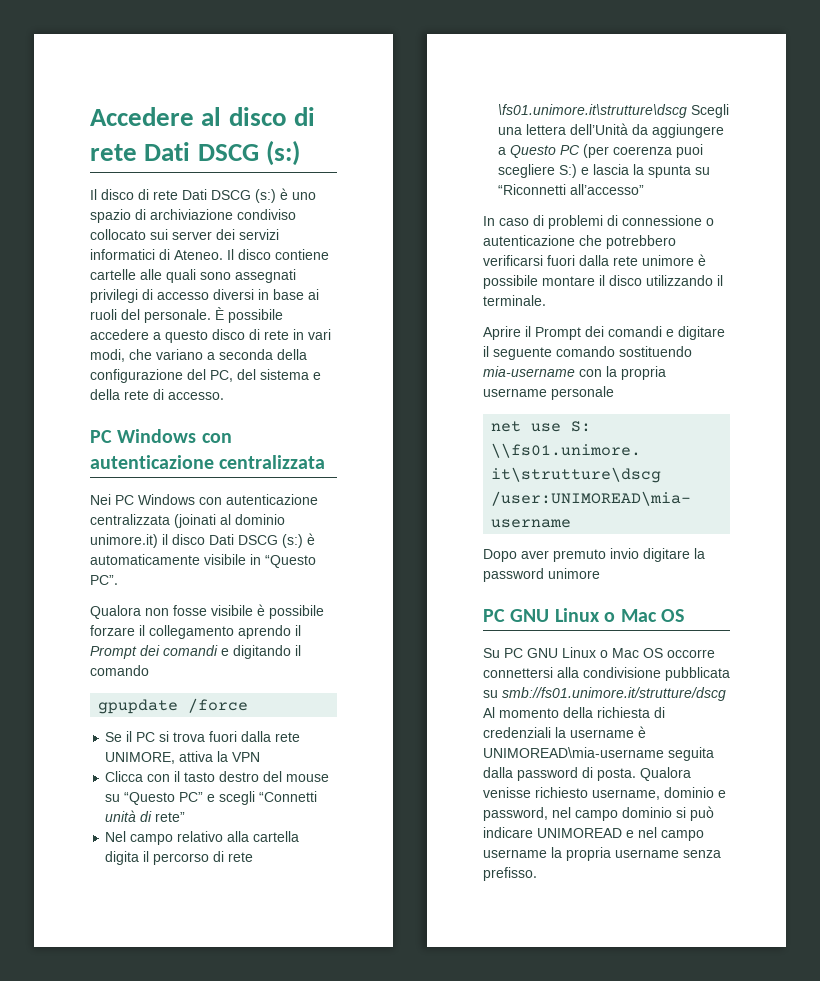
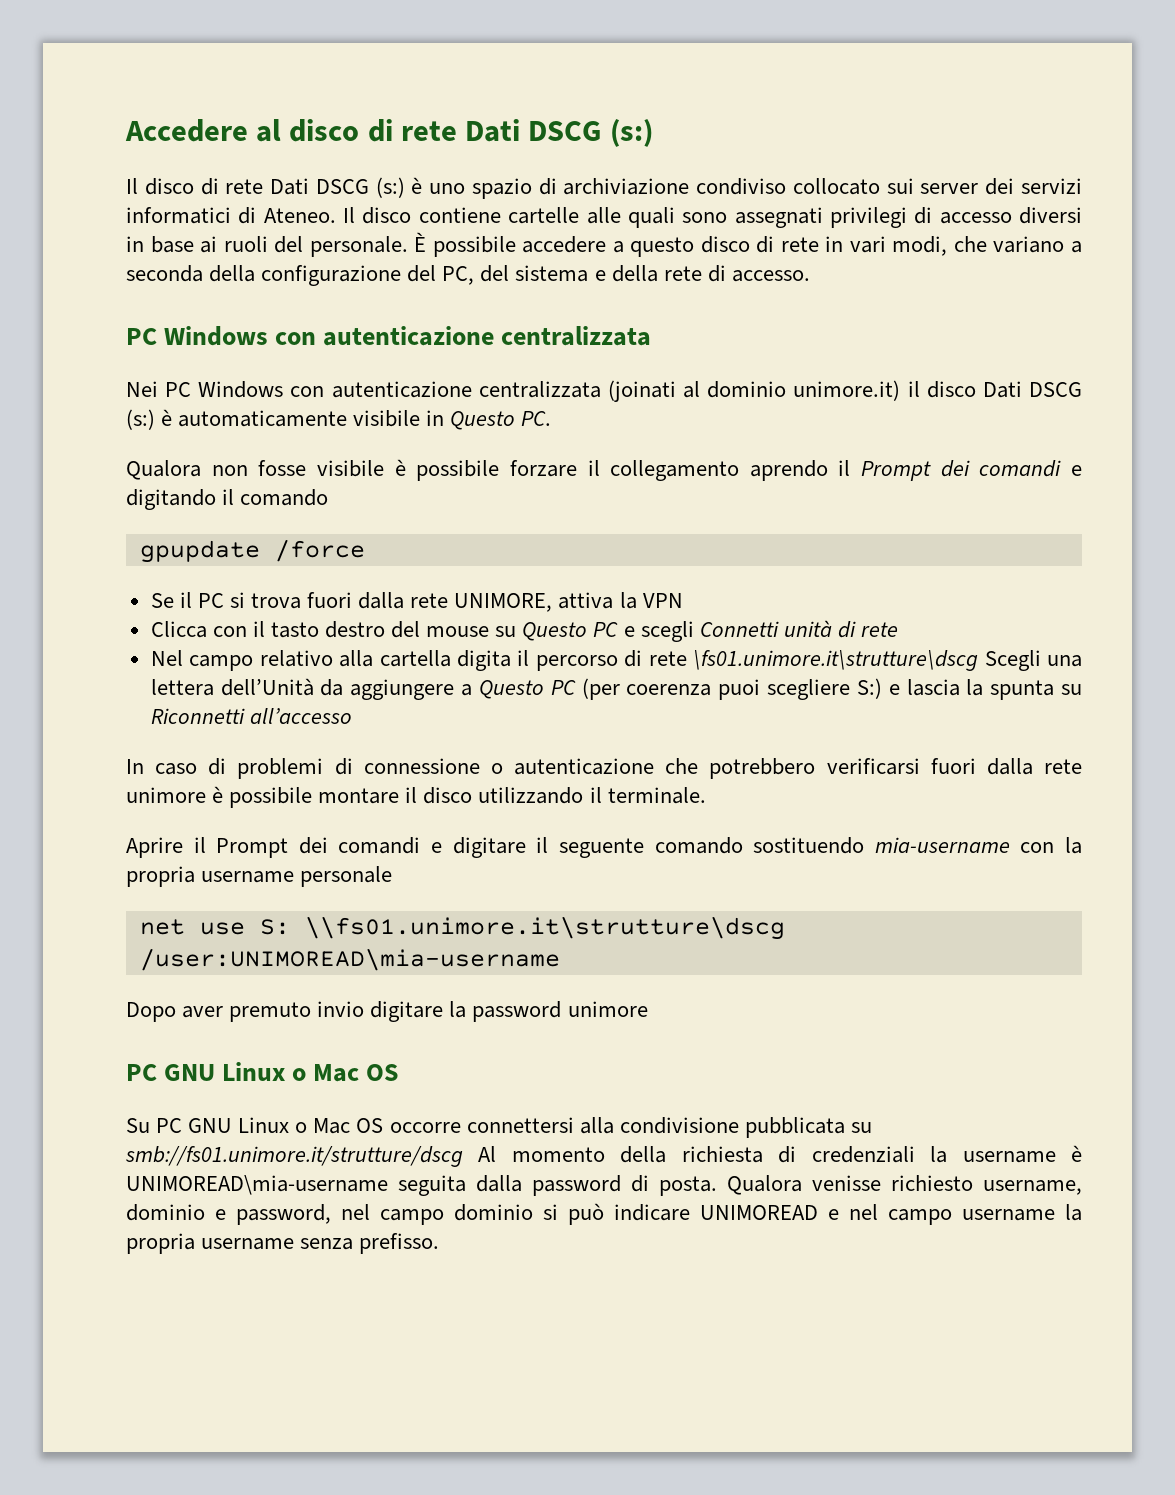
- Nei PC Windows con autenticazione centralizzata (joinati al dominio unimore.it) il disco Dati DSCG (s:) è automaticamente visibile in “Questo PC”.
+ Nei PC Windows con autenticazione centralizzata (joinati al dominio unimore.it) il disco Dati DSCG (s:) è automaticamente visibile in Questo PC.
- Clicca con il tasto destro del mouse su “Questo PC” e scegli “Connetti unità di rete”
+ Clicca con il tasto destro del mouse su Questo PC e scegli Connetti unità di rete
- Nel campo relativo alla cartella digita il percorso di rete \fs01.unimore.it\strutture\dscg Scegli una lettera dell’Unità da aggiungere a Questo PC (per coerenza puoi scegliere S:) e lascia la spunta su “Riconnetti all’accesso”
+ Nel campo relativo alla cartella digita il percorso di rete \fs01.unimore.it\strutture\dscg Scegli una lettera dell’Unità da aggiungere a Questo PC (per coerenza puoi scegliere S:) e lascia la spunta su Riconnetti all’accesso

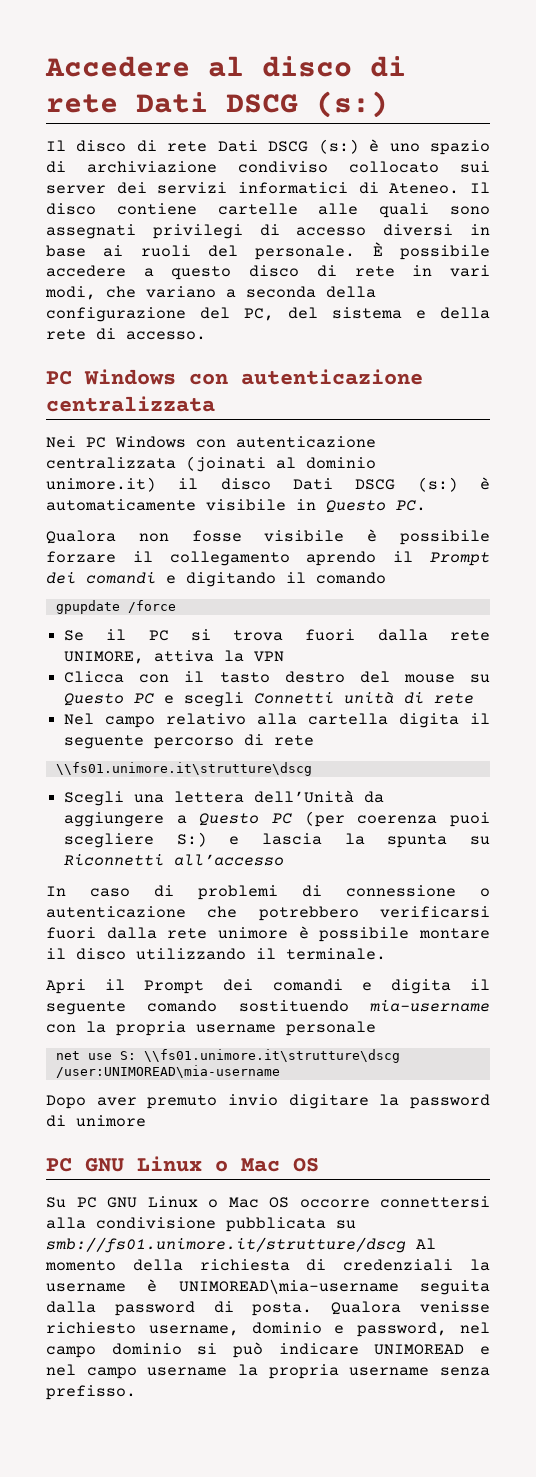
- Nel campo relativo alla cartella digita il percorso di rete \fs01.unimore.it\strutture\dscg Scegli una lettera dell’Unità da aggiungere a Questo PC (per coerenza puoi scegliere S:) e lascia la spunta su Riconnetti all’accesso
+ Nel campo relativo alla cartella digita il seguente percorso di rete
+ \\fs01.unimore.it\strutture\dscg
+ Scegli una lettera dell’Unità da aggiungere a Questo PC (per coerenza puoi scegliere S:) e lascia la spunta su Riconnetti all’accesso
- Aprire il Prompt dei comandi e digitare il seguente comando sostituendo mia-username con la propria username personale
+ Apri il Prompt dei comandi e digita il seguente comando sostituendo mia-username con la propria username personale
- Dopo aver premuto invio digitare la password unimore
+ Dopo aver premuto invio digitare la password di unimore

